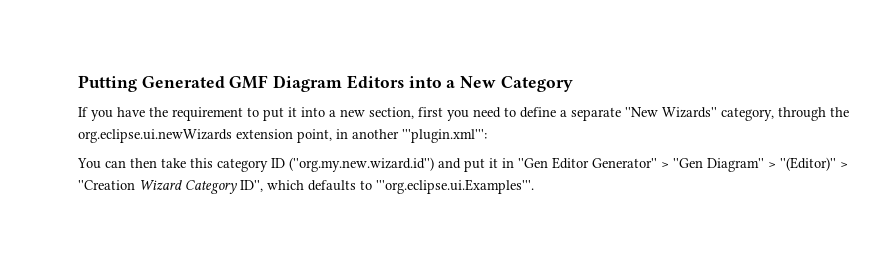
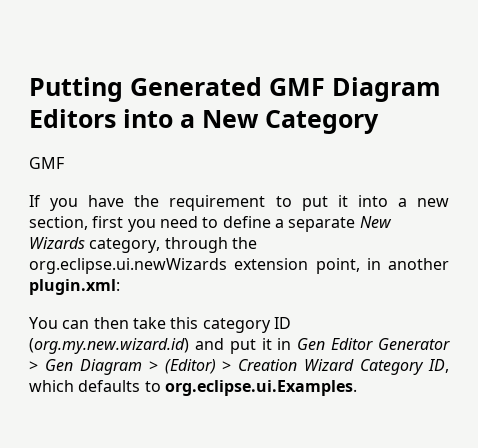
  Putting Generated GMF Diagram Editors into a New Category
+ GMF
- If you have the requirement to put it into a new section, first you need to define a separate ''New Wizards'' category, through the org.eclipse.ui.newWizards extension point, in another '''plugin.xml''':
+ If you have the requirement to put it into a new section, first you need to define a separate New Wizards category, through the org.eclipse.ui.newWizards extension point, in another plugin.xml:
- You can then take this category ID (''org.my.new.wizard.id'') and put it in ''Gen Editor Generator'' > ''Gen Diagram'' > ''(Editor)'' > ''Creation Wizard Category ID'', which defaults to '''org.eclipse.ui.Examples'''.
+ You can then take this category ID (org.my.new.wizard.id) and put it in Gen Editor Generator > Gen Diagram > (Editor) > Creation Wizard Category ID, which defaults to org.eclipse.ui.Examples.

